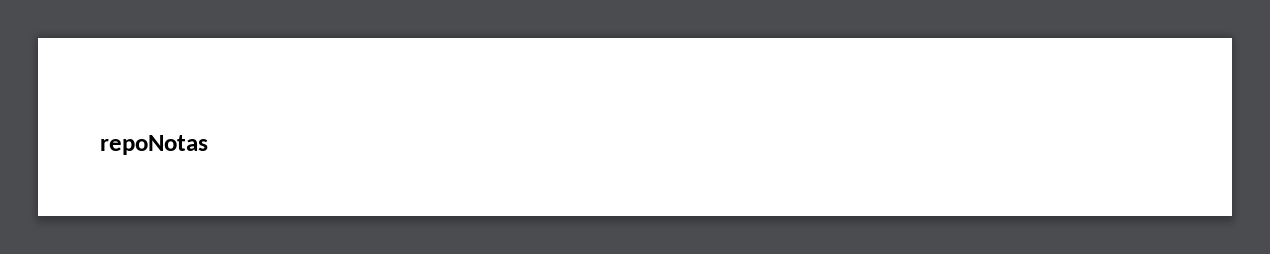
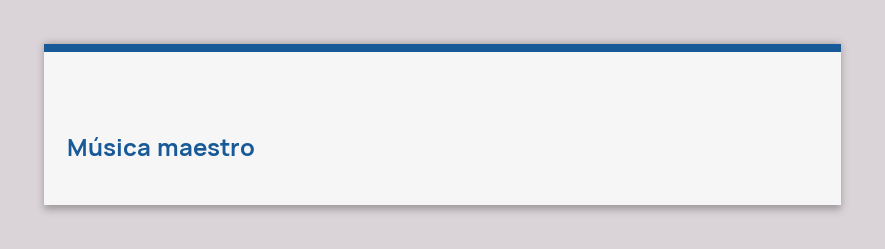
- repoNotas
+ Música maestro

